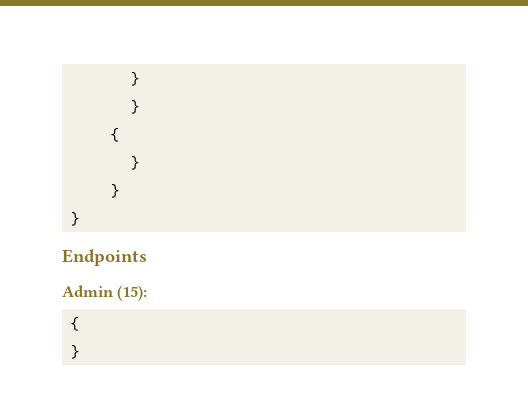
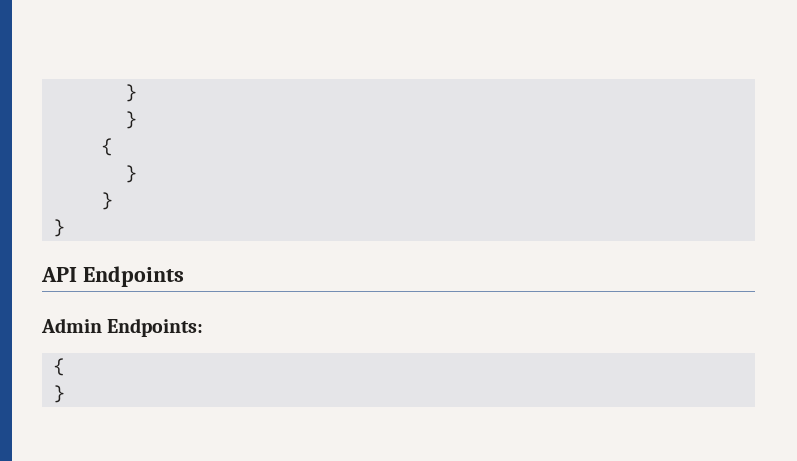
- Endpoints
+ API Endpoints
- Admin (15):
+ Admin Endpoints:

